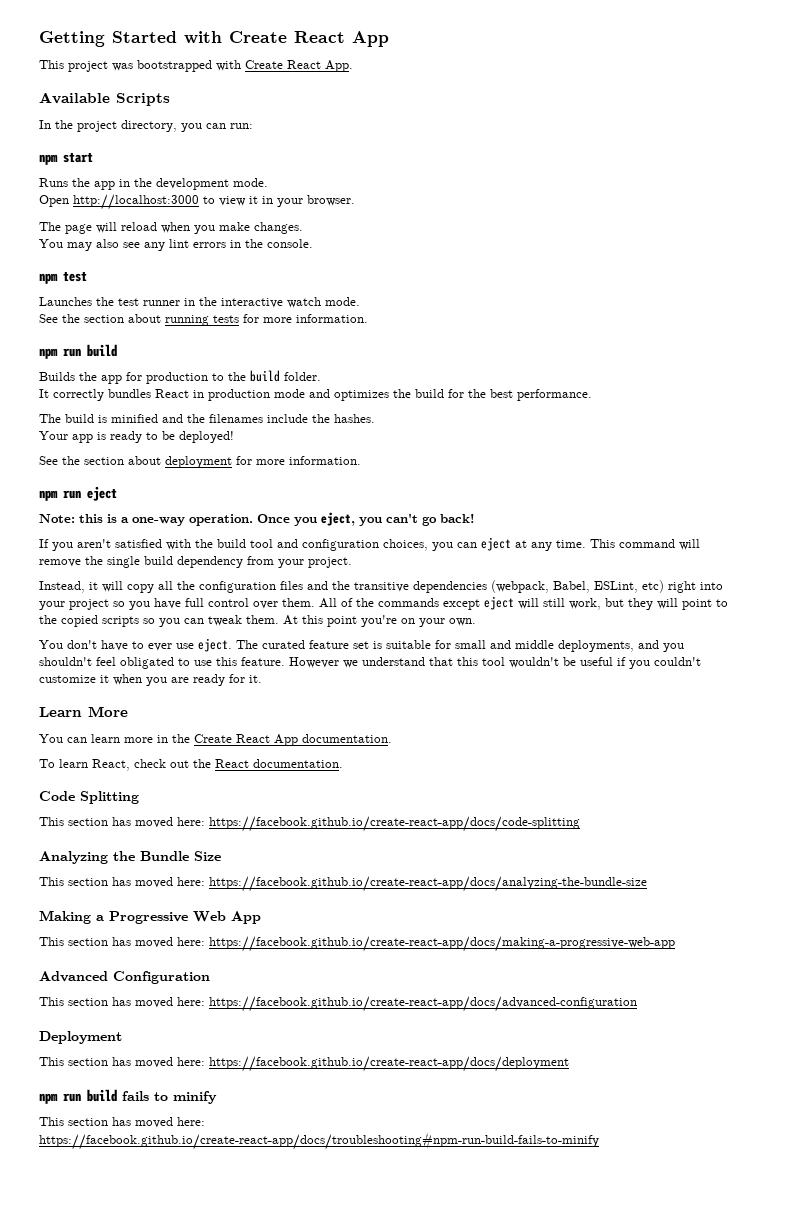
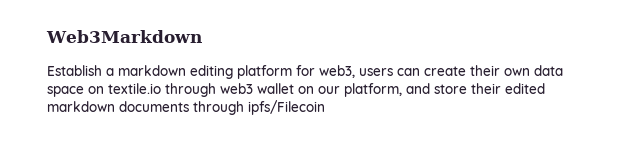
- Getting Started with Create React App
- This project was bootstrapped with Create React App.
- Available Scripts
- In the project directory, you can run:
- npm start
- Runs the app in the development mode.
- Open http://localhost:3000 to view it in your browser.
- The page will reload when you make changes.
- You may also see any lint errors in the console.
- npm test
- Launches the test runner in the interactive watch mode.
- See the section about running tests for more information.
- npm run build
- Builds the app for production to the build folder.
- It correctly bundles React in production mode and optimizes the build for the best performance.
- The build is minified and the filenames include the hashes.
- Your app is ready to be deployed!
- See the section about deployment for more information.
- npm run eject
- Note: this is a one-way operation. Once you eject, you can't go back!
- If you aren't satisfied with the build tool and configuration choices, you can eject at any time. This command will remove the single build dependency from your project.
- Instead, it will copy all the configuration files and the transitive dependencies (webpack, Babel, ESLint, etc) right into your project so you have full control over them. All of the commands except eject will still work, but they will point to the copied scripts so you can tweak them. At this point you're on your own.
- You don't have to ever use eject. The curated feature set is suitable for small and middle deployments, and you shouldn't feel obligated to use this feature. However we understand that this tool wouldn't be useful if you couldn't customize it when you are ready for it.
- Learn More
- You can learn more in the Create React App documentation.
- To learn React, check out the React documentation.
- Code Splitting
- This section has moved here: https://facebook.github.io/create-react-app/docs/code-splitting
- Analyzing the Bundle Size
- This section has moved here: https://facebook.github.io/create-react-app/docs/analyzing-the-bundle-size
- Making a Progressive Web App
- This section has moved here: https://facebook.github.io/create-react-app/docs/making-a-progressive-web-app
- Advanced Configuration
- This section has moved here: https://facebook.github.io/create-react-app/docs/advanced-configuration
- Deployment
- This section has moved here: https://facebook.github.io/create-react-app/docs/deployment
- npm run build fails to minify
- This section has moved here: https://facebook.github.io/create-react-app/docs/troubleshooting#npm-run-build-fails-to-minify
+ Web3Markdown
+ Establish a markdown editing platform for web3, users can create their own data space on textile.io through web3 wallet on our platform, and store their edited markdown documents through ipfs/Filecoin

